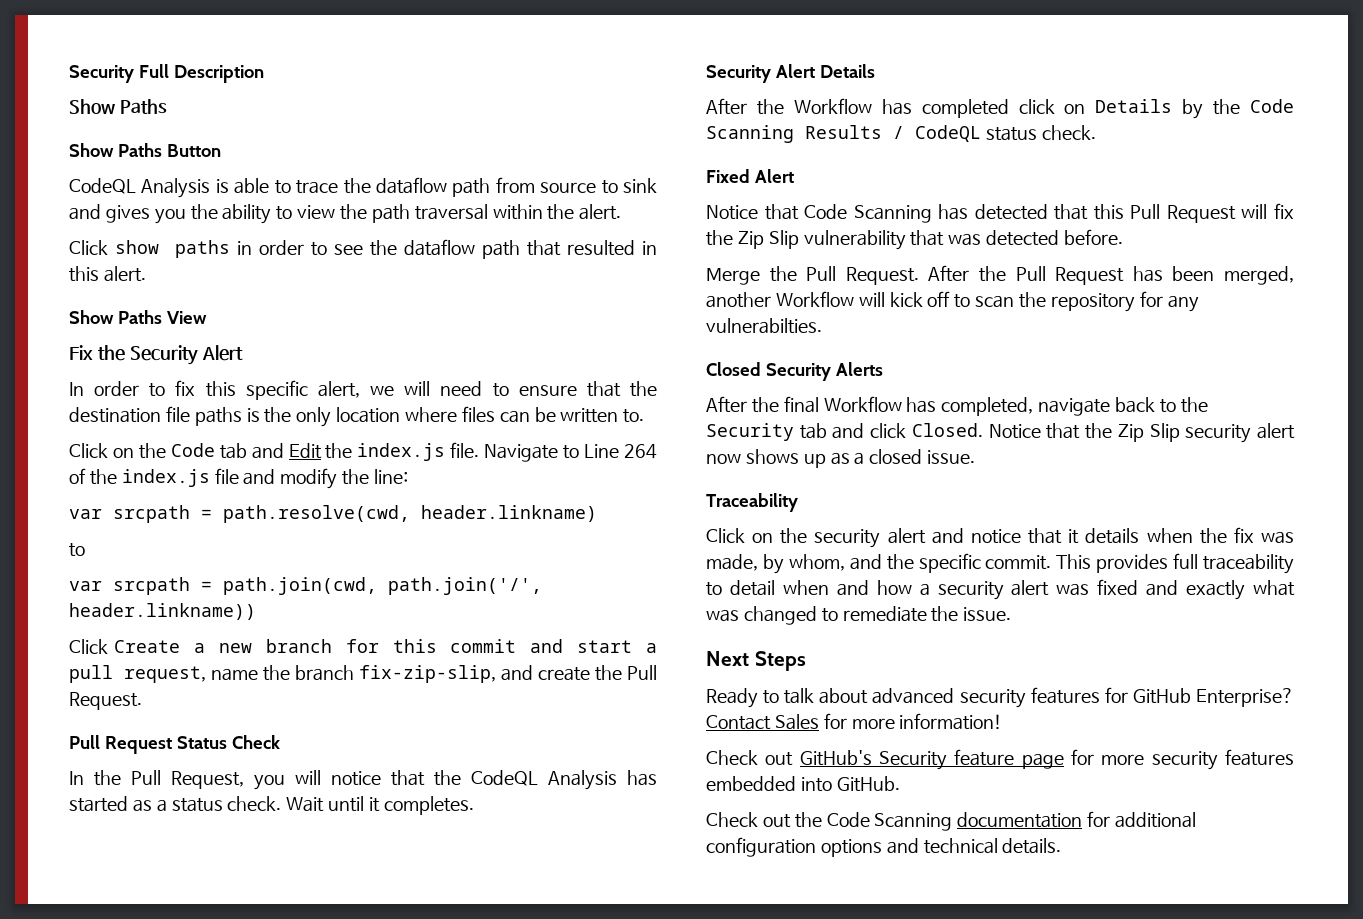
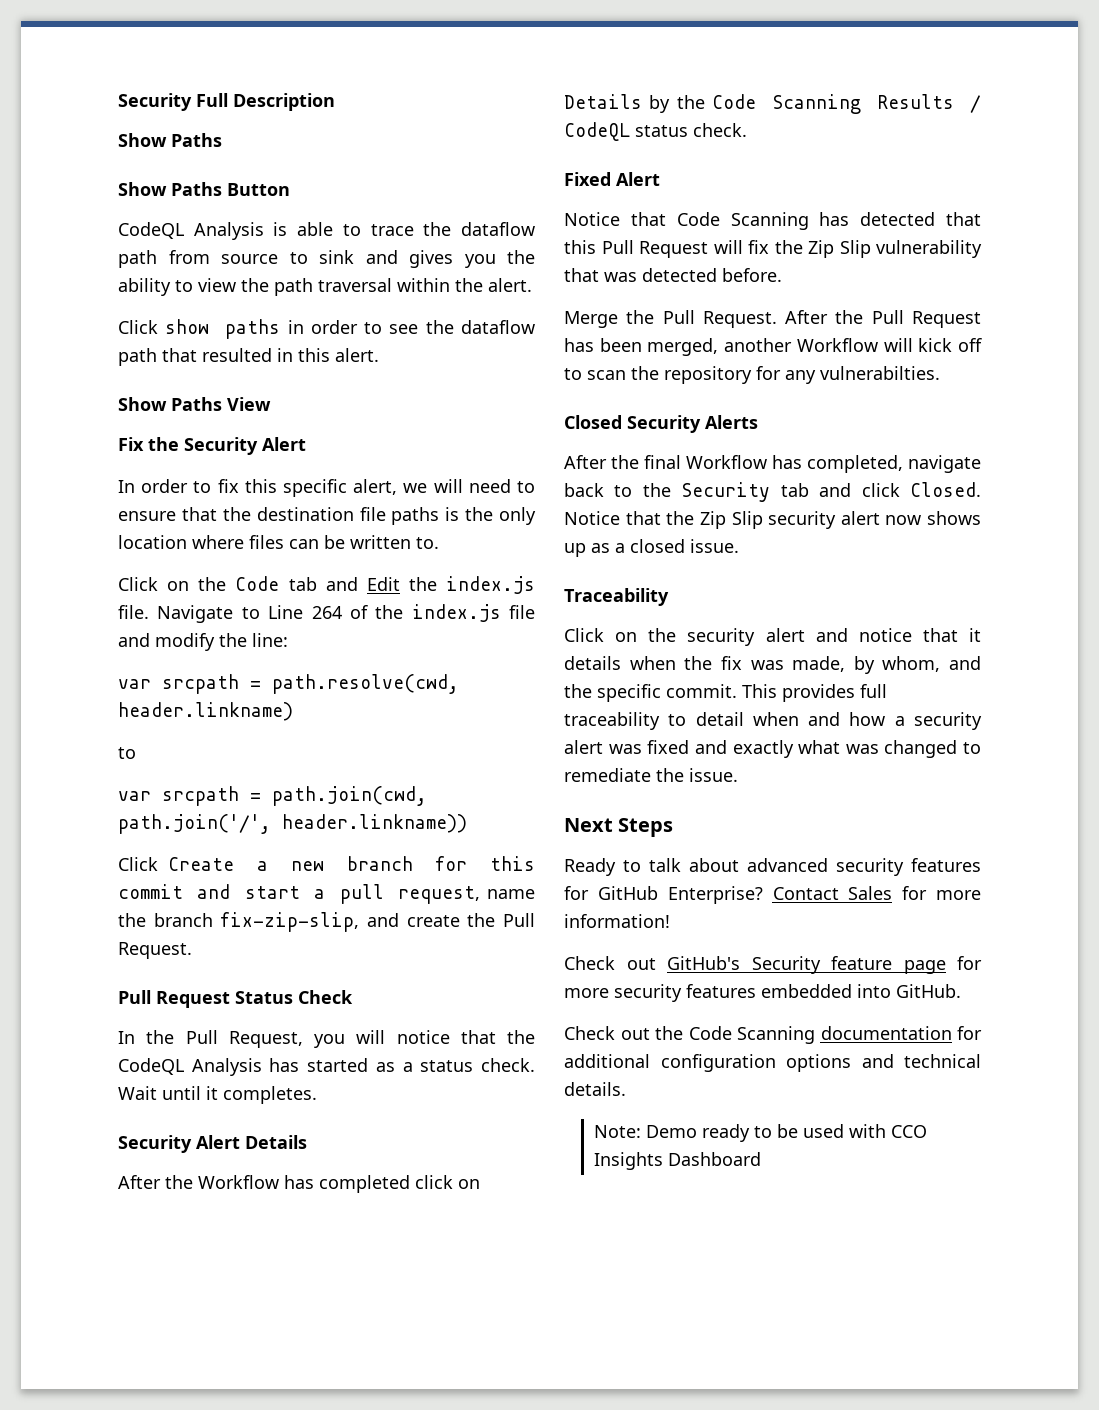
+ Note: Demo ready to be used with CCO Insights Dashboard

